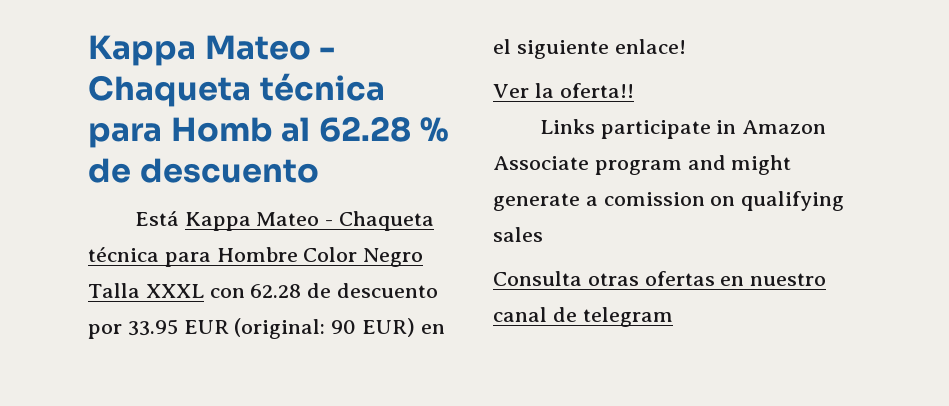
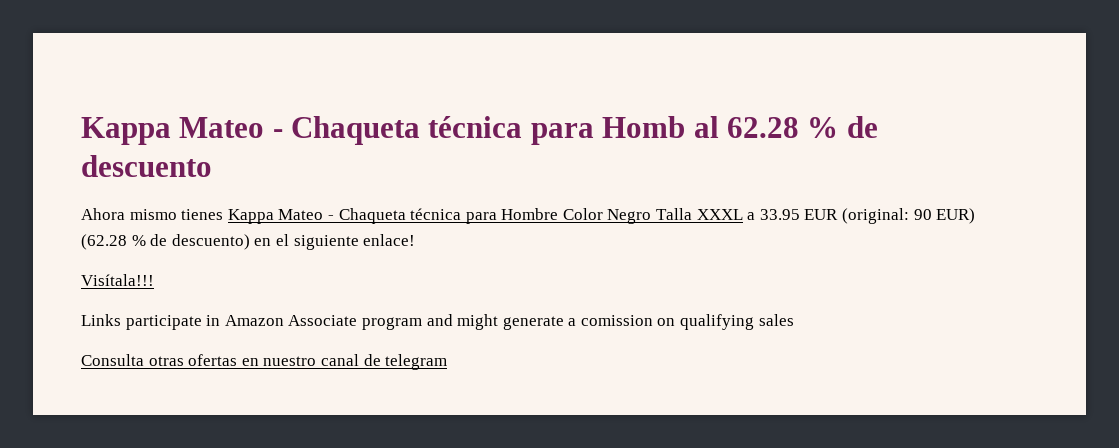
- Está Kappa Mateo - Chaqueta técnica para Hombre Color Negro Talla XXXL con 62.28 de descuento por 33.95 EUR (original: 90 EUR) en el siguiente enlace!
+ Ahora mismo tienes Kappa Mateo - Chaqueta técnica para Hombre Color Negro Talla XXXL a 33.95 EUR (original: 90 EUR) (62.28 % de descuento) en el siguiente enlace!
- Ver la oferta!!
+ Visítala!!!

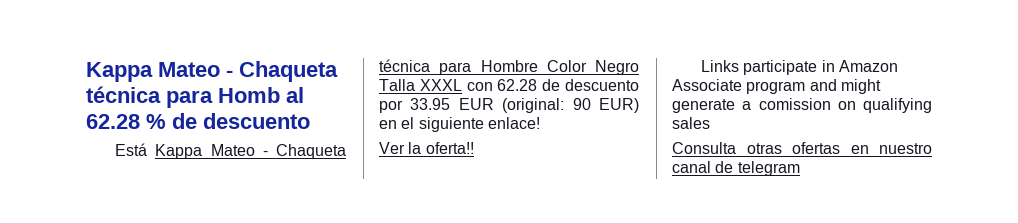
- Ahora mismo tienes Kappa Mateo - Chaqueta técnica para Hombre Color Negro Talla XXXL a 33.95 EUR (original: 90 EUR) (62.28 % de descuento) en el siguiente enlace!
+ Está Kappa Mateo - Chaqueta técnica para Hombre Color Negro Talla XXXL con 62.28 de descuento por 33.95 EUR (original: 90 EUR) en el siguiente enlace!
- Visítala!!!
+ Ver la oferta!!

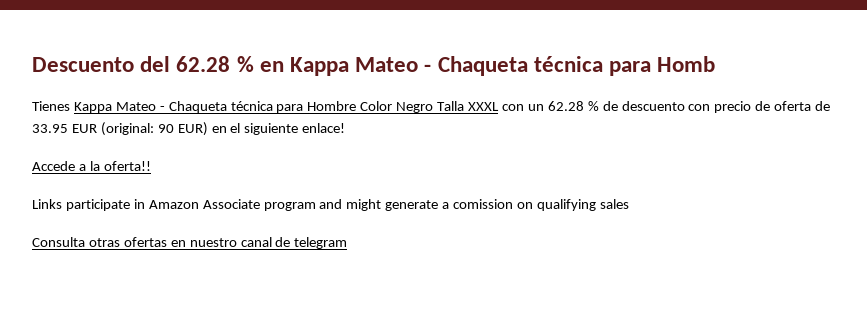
- Kappa Mateo - Chaqueta técnica para Homb al 62.28 % de descuento
- Está Kappa Mateo - Chaqueta técnica para Hombre Color Negro Talla XXXL con 62.28 de descuento por 33.95 EUR (original: 90 EUR) en el siguiente enlace!
+ Descuento del 62.28 % en Kappa Mateo - Chaqueta técnica para Homb
+ Tienes Kappa Mateo - Chaqueta técnica para Hombre Color Negro Talla XXXL con un 62.28 % de descuento con precio de oferta de 33.95 EUR (original: 90 EUR) en el siguiente enlace!
- Ver la oferta!!
+ Accede a la oferta!!

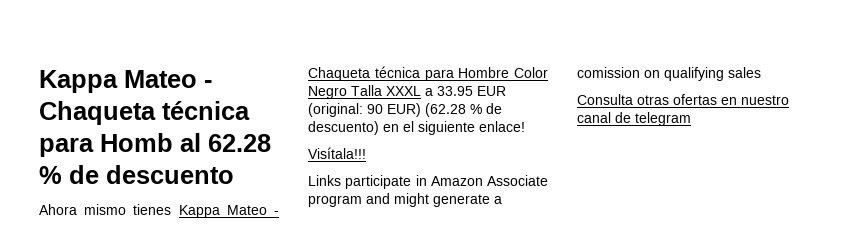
- Descuento del 62.28 % en Kappa Mateo - Chaqueta técnica para Homb
- Tienes Kappa Mateo - Chaqueta técnica para Hombre Color Negro Talla XXXL con un 62.28 % de descuento con precio de oferta de 33.95 EUR (original: 90 EUR) en el siguiente enlace!
+ Kappa Mateo - Chaqueta técnica para Homb al 62.28 % de descuento
+ Ahora mismo tienes Kappa Mateo - Chaqueta técnica para Hombre Color Negro Talla XXXL a 33.95 EUR (original: 90 EUR) (62.28 % de descuento) en el siguiente enlace!
- Accede a la oferta!!
+ Visítala!!!

